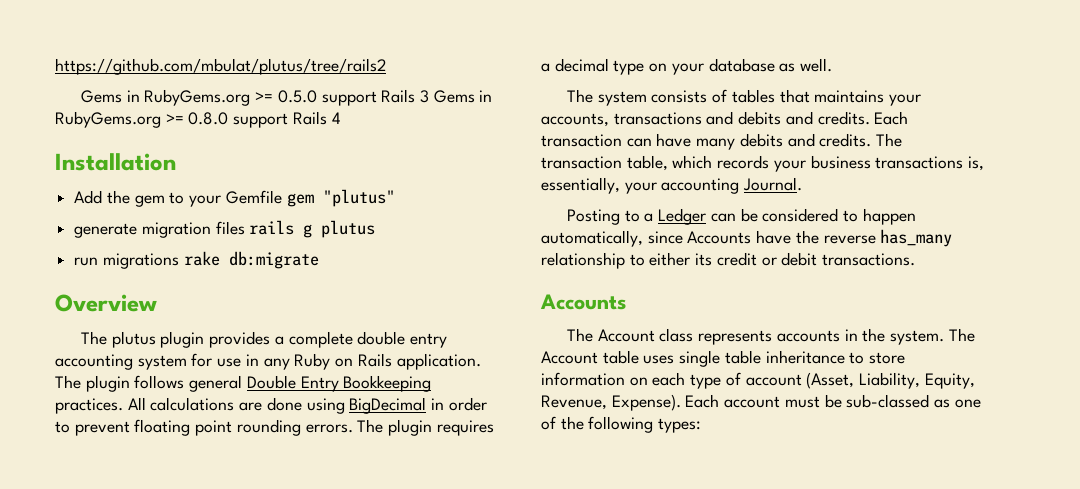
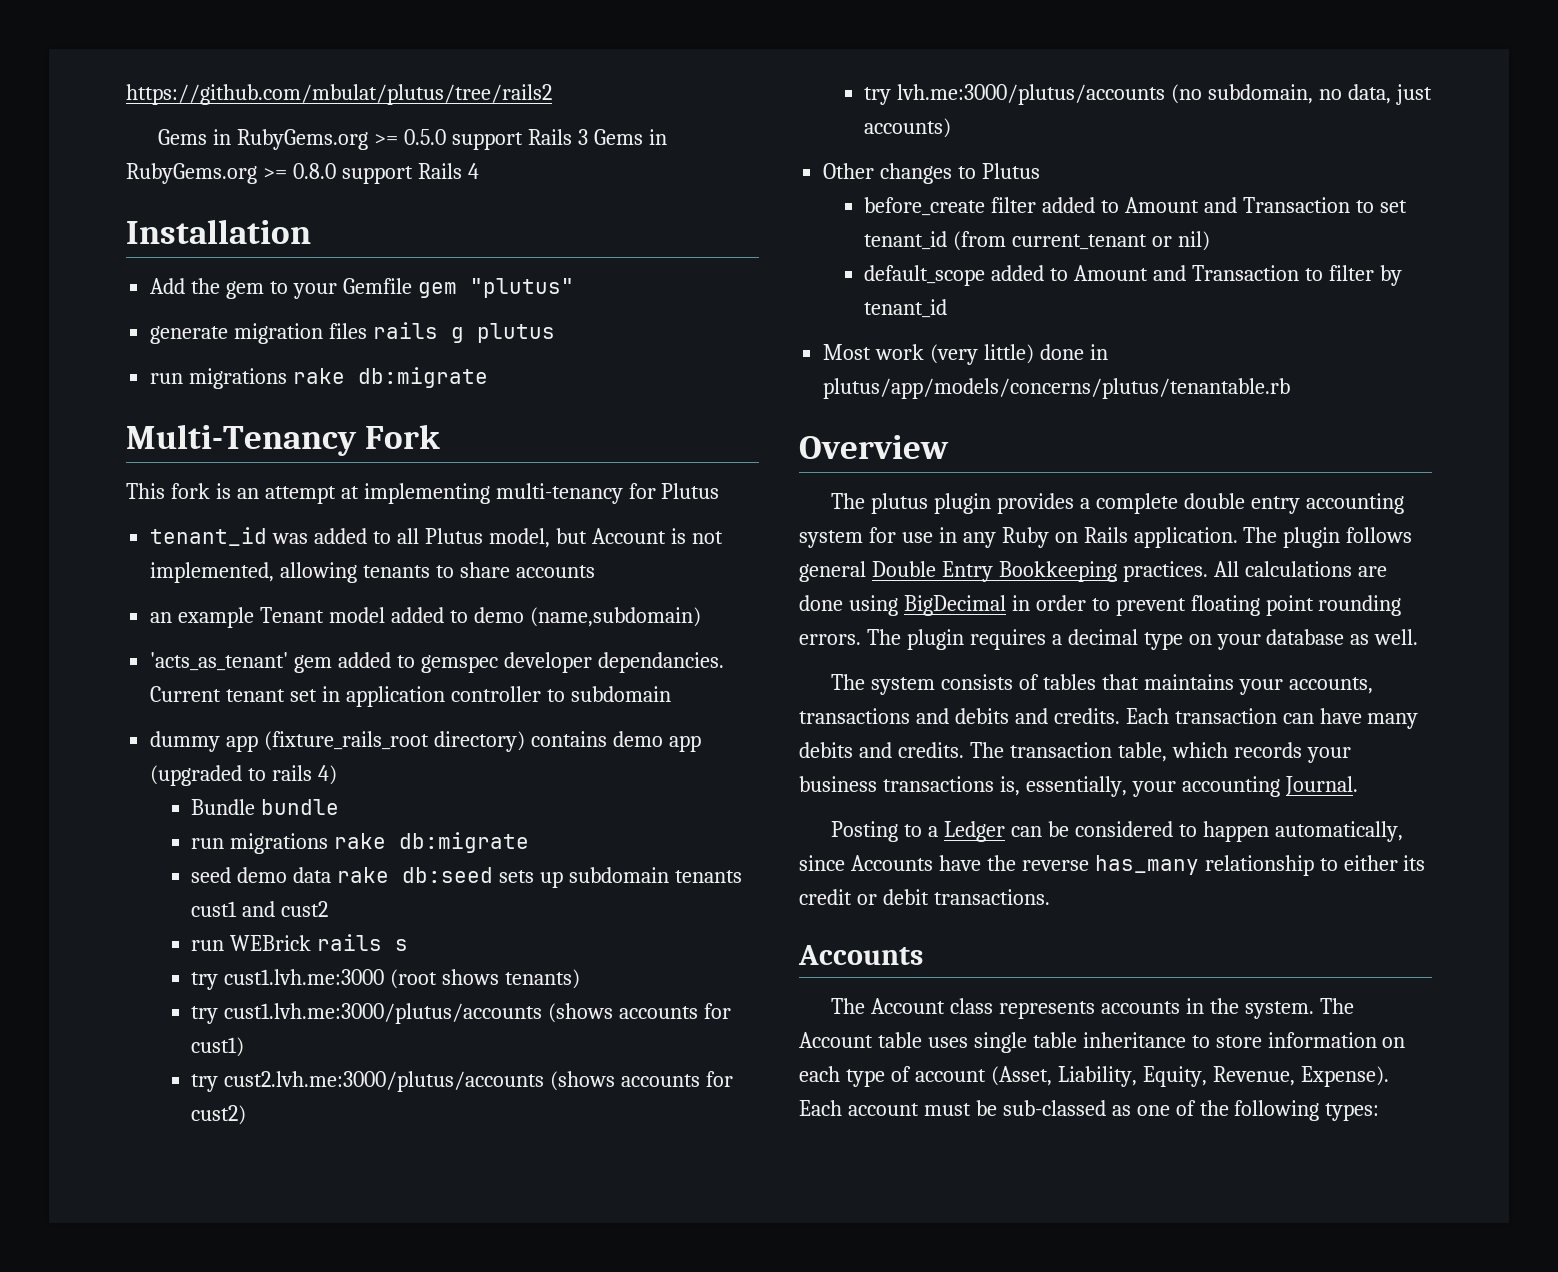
+ Multi-Tenancy Fork
+ This fork is an attempt at implementing multi-tenancy for Plutus
+ tenant_id was added to all Plutus model, but Account is not implemented, allowing tenants to share accounts
+ an example Tenant model added to demo (name,subdomain)
+ 'acts_as_tenant' gem added to gemspec developer dependancies. Current tenant set in application controller to subdomain
+ dummy app (fixture_rails_root directory) contains demo app (upgraded to rails 4)
+ Bundle bundle
+ run migrations rake db:migrate
+ seed demo data rake db:seed sets up subdomain tenants cust1 and cust2
+ run WEBrick rails s
+ try cust1.lvh.me:3000 (root shows tenants)
+ try cust1.lvh.me:3000/plutus/accounts (shows accounts for cust1)
+ try cust2.lvh.me:3000/plutus/accounts (shows accounts for cust2)
+ try lvh.me:3000/plutus/accounts (no subdomain, no data, just accounts)
+ Other changes to Plutus
+ before_create filter added to Amount and Transaction to set tenant_id (from current_tenant or nil)
+ default_scope added to Amount and Transaction to filter by tenant_id
+ Most work (very little) done in plutus/app/models/concerns/plutus/tenantable.rb

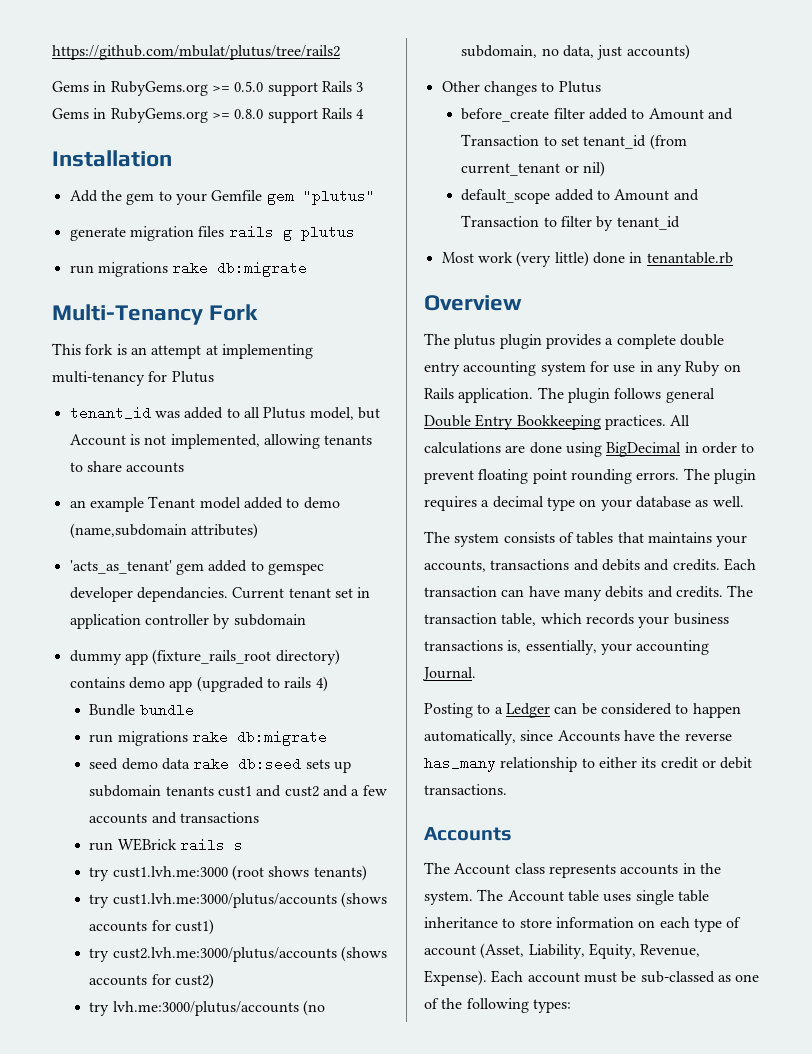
- an example Tenant model added to demo (name,subdomain)
+ an example Tenant model added to demo (name,subdomain attributes)
- Current tenant set in application controller to subdomain
+ Current tenant set in application controller by subdomain
- seed demo data rake db:seed sets up subdomain tenants cust1 and cust2
+ seed demo data rake db:seed sets up subdomain tenants cust1 and cust2 and a few accounts and transactions
- Most work (very little) done in plutus/app/models/concerns/plutus/tenantable.rb
+ Most work (very little) done in tenantable.rb

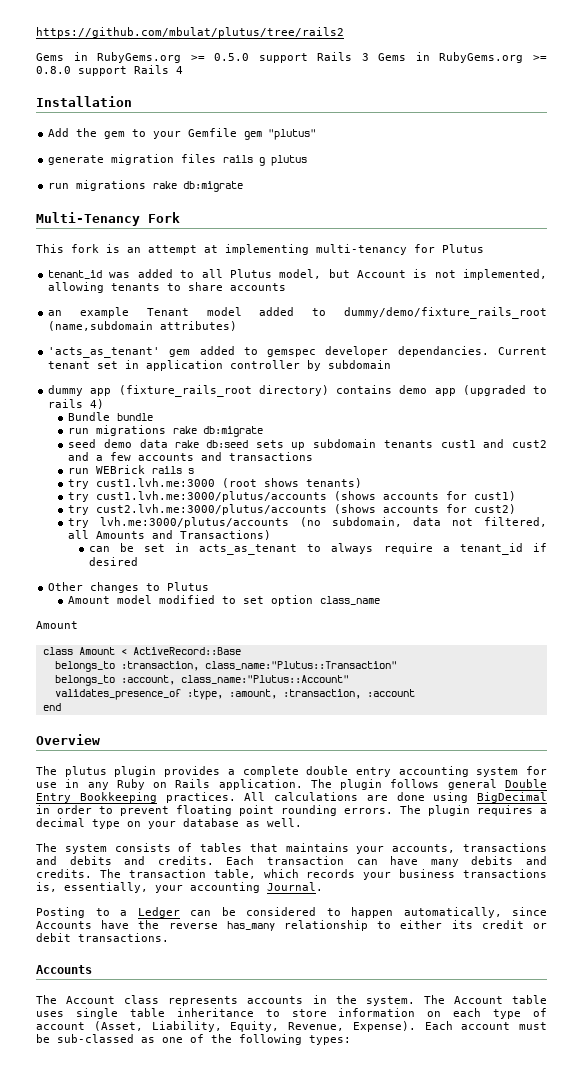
- an example Tenant model added to demo (name,subdomain attributes)
+ an example Tenant model added to dummy/demo/fixture_rails_root (name,subdomain attributes)
- try lvh.me:3000/plutus/accounts (no subdomain, no data, just accounts)
+ try lvh.me:3000/plutus/accounts (no subdomain, data not filtered, all Amounts and Transactions)
+ can be set in acts_as_tenant to always require a tenant_id if desired
  Other changes to Plutus
- before_create filter added to Amount and Transaction to set tenant_id (from current_tenant or nil)
- default_scope added to Amount and Transaction to filter by tenant_id
- Most work (very little) done in tenantable.rb
+ Amount model modified to set option class_name
+ Amount
+ class Amount < ActiveRecord::Base
+ belongs_to :transaction, class_name:"Plutus::Transaction"
+ belongs_to :account, class_name:"Plutus::Account"
+ validates_presence_of :type, :amount, :transaction, :account
+ end

